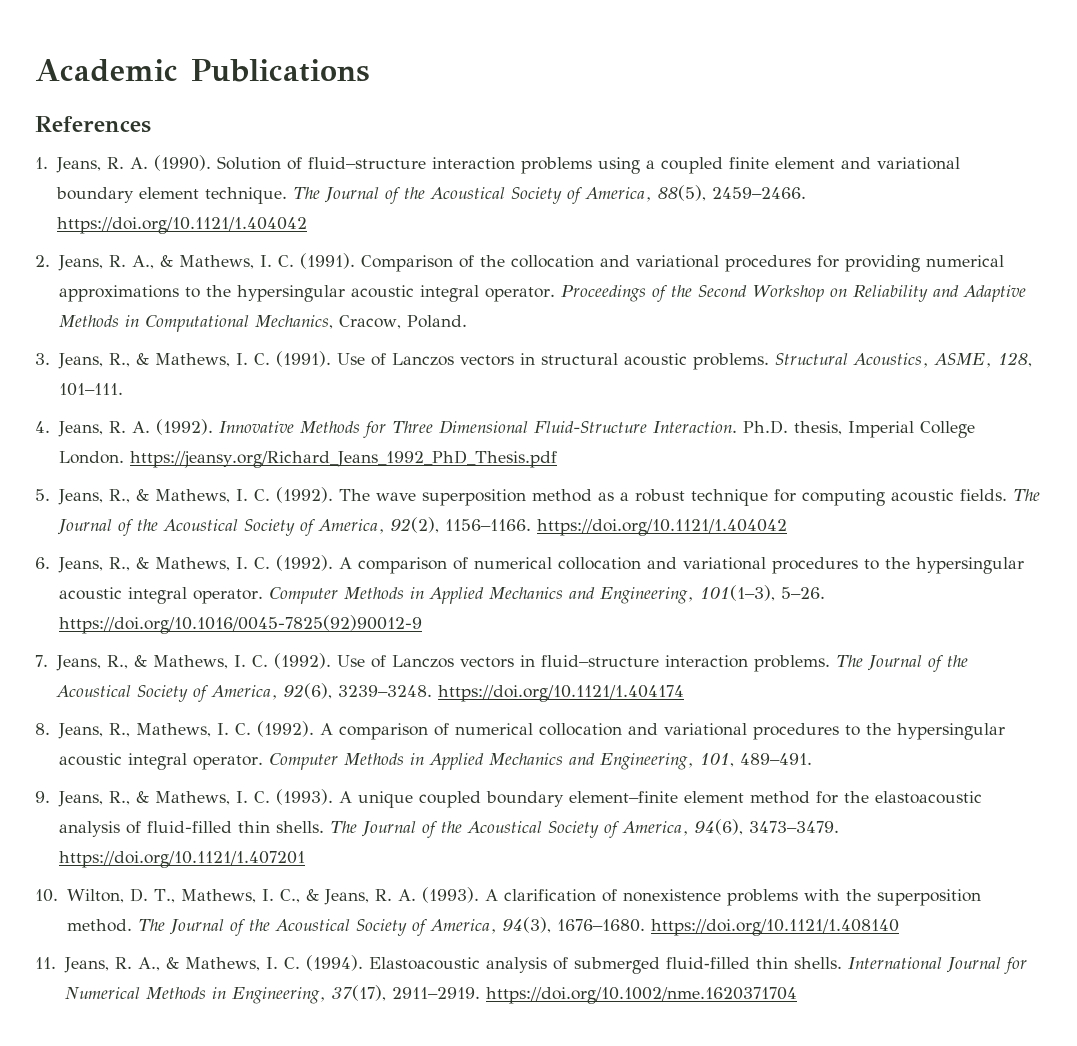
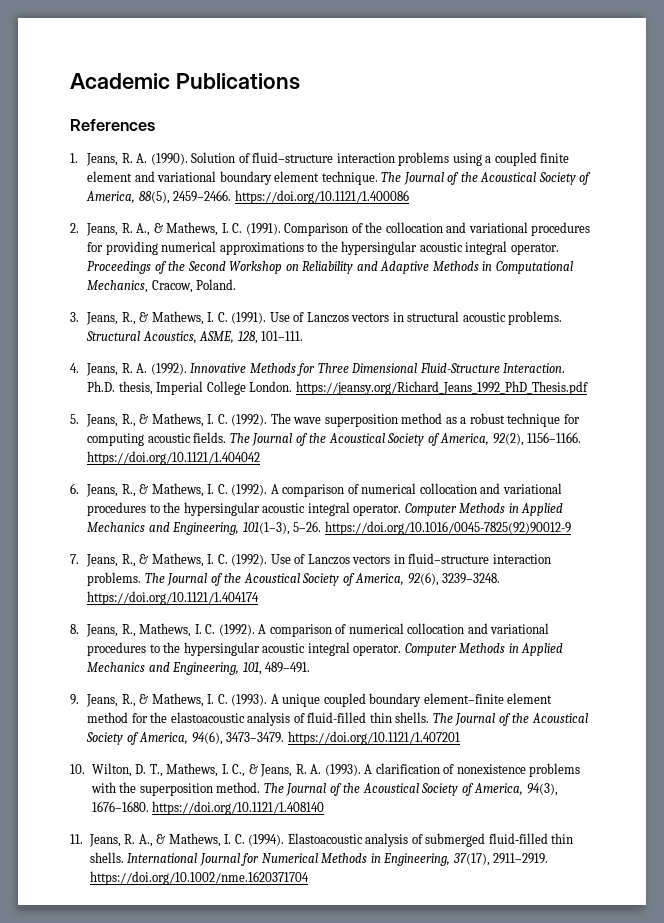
- The Journal of the Acoustical Society of America, 88(5), 2459–2466. https://doi.org/10.1121/1.404042
+ The Journal of the Acoustical Society of America, 88(5), 2459–2466. https://doi.org/10.1121/1.400086

